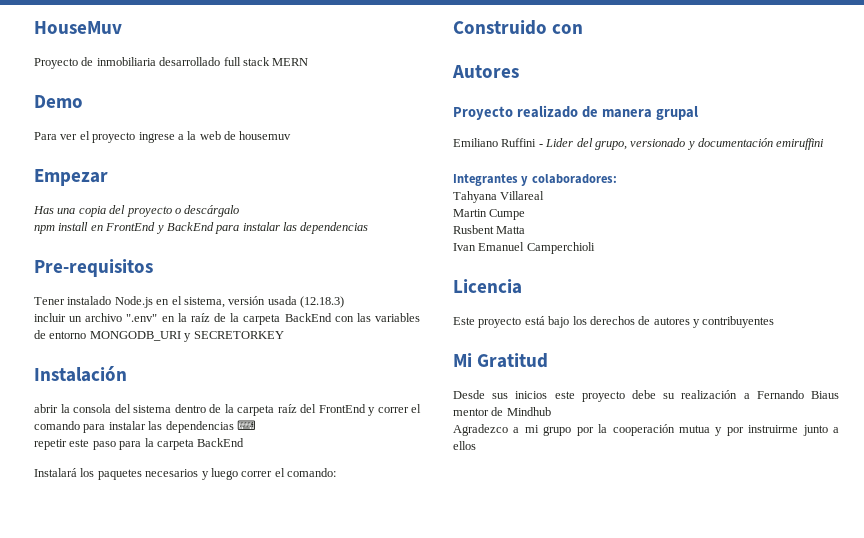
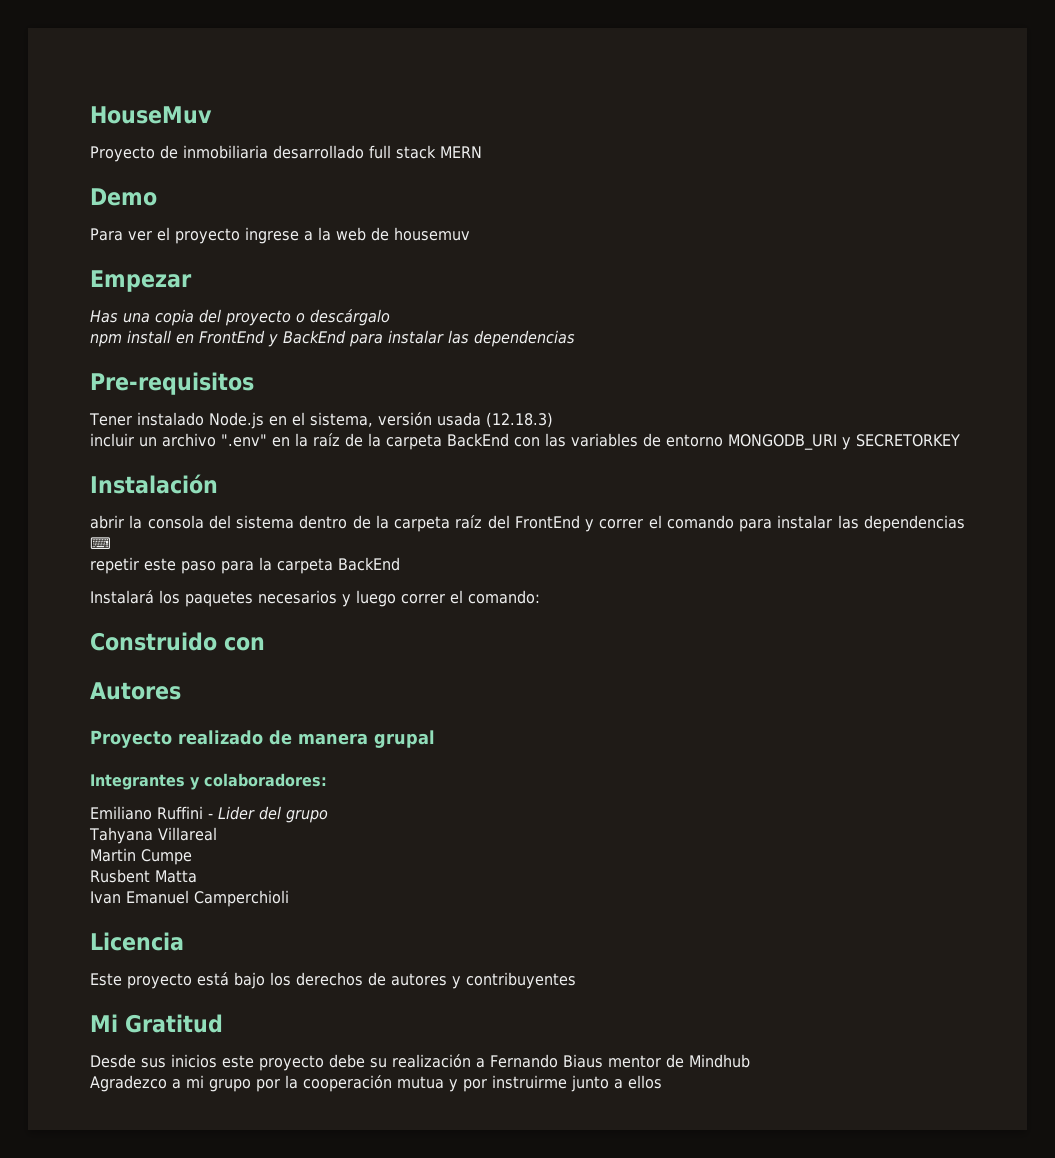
+ Integrantes y colaboradores:
- Emiliano Ruffini - Lider del grupo, versionado y documentación emiruffini
- Integrantes y colaboradores:
+ Emiliano Ruffini - Lider del grupo

